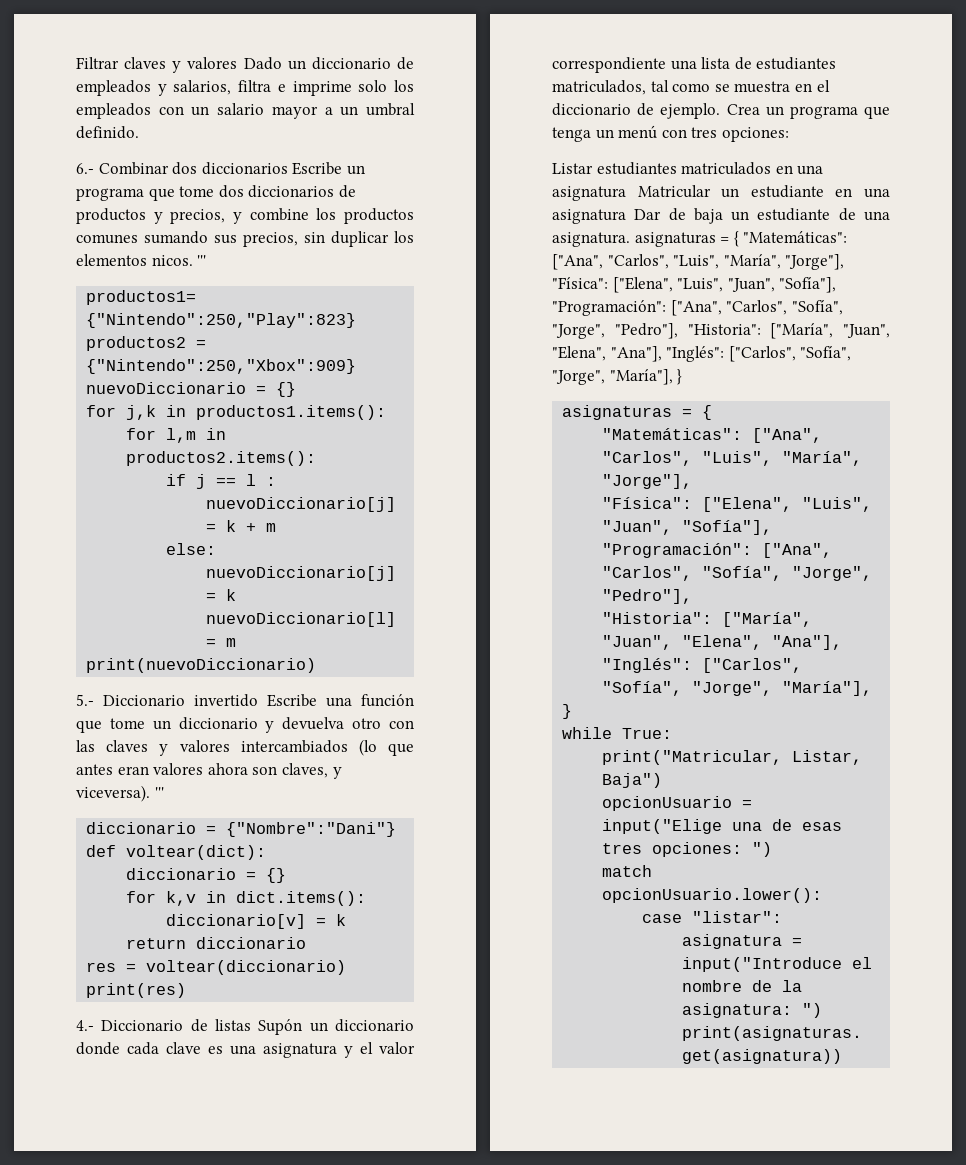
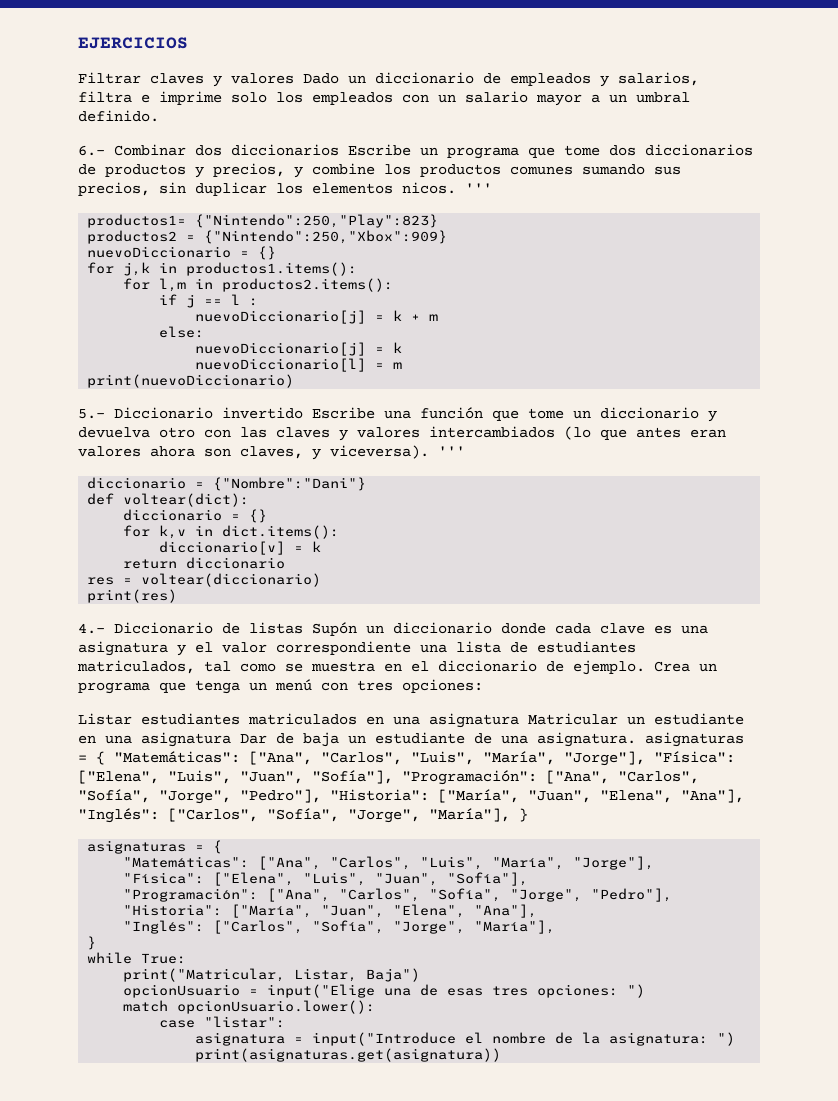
+ EJERCICIOS

